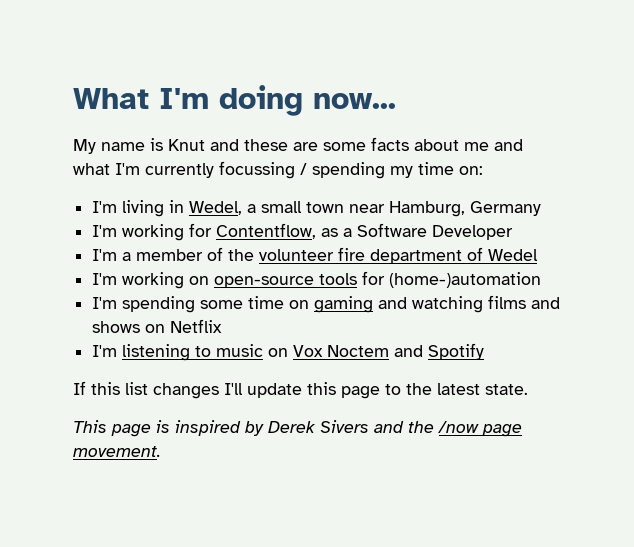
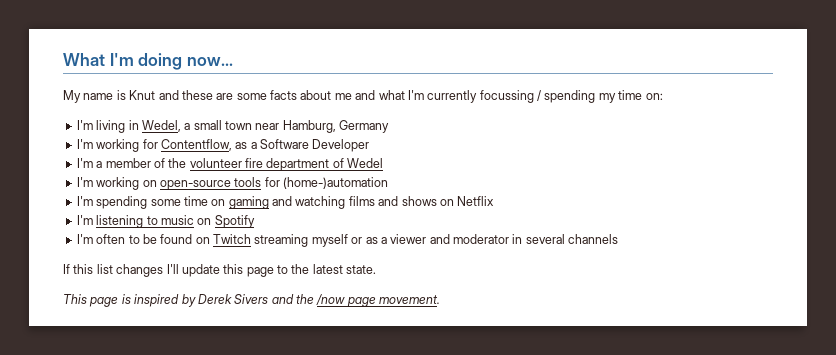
- I'm listening to music on Vox Noctem and Spotify
+ I'm listening to music on Spotify
+ I'm often to be found on Twitch streaming myself or as a viewer and moderator in several channels

